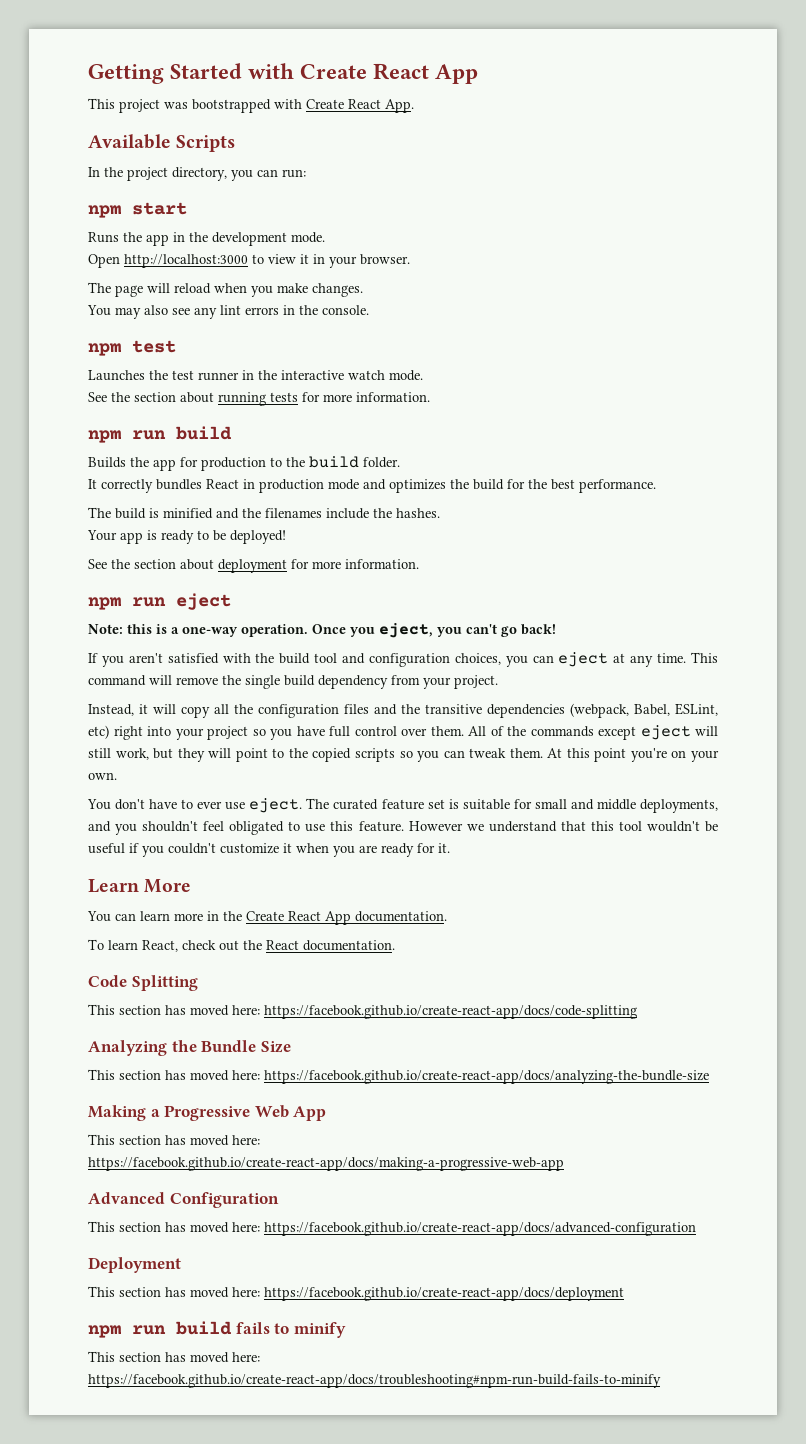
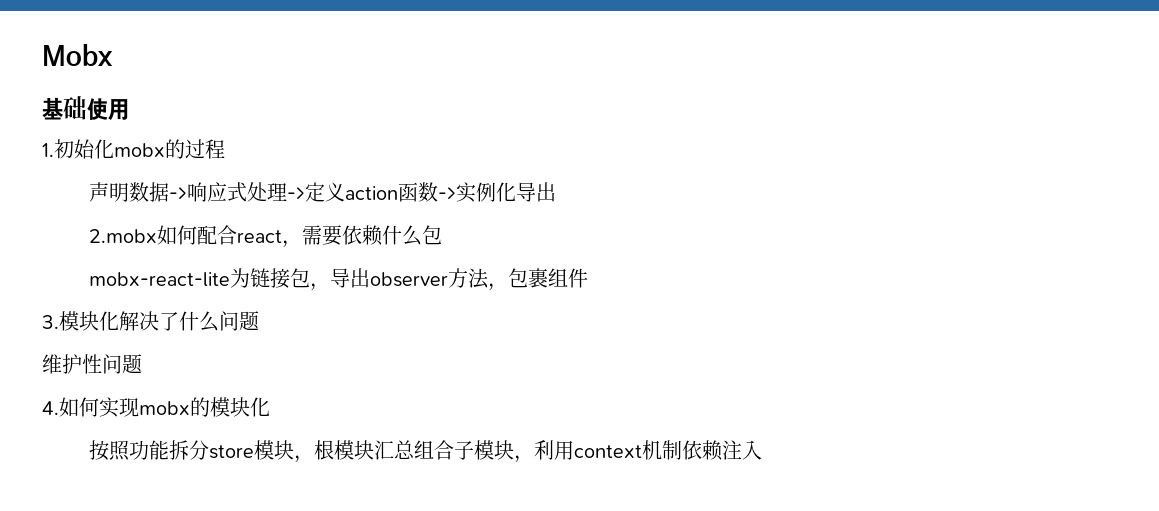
- Getting Started with Create React App
- This project was bootstrapped with Create React App.
- Available Scripts
- In the project directory, you can run:
- npm start
- Runs the app in the development mode.
- Open http://localhost:3000 to view it in your browser.
- The page will reload when you make changes.
- You may also see any lint errors in the console.
- npm test
- Launches the test runner in the interactive watch mode.
- See the section about running tests for more information.
- npm run build
- Builds the app for production to the build folder.
- It correctly bundles React in production mode and optimizes the build for the best performance.
- The build is minified and the filenames include the hashes.
- Your app is ready to be deployed!
- See the section about deployment for more information.
- npm run eject
- Note: this is a one-way operation. Once you eject, you can't go back!
- If you aren't satisfied with the build tool and configuration choices, you can eject at any time. This command will remove the single build dependency from your project.
- Instead, it will copy all the configuration files and the transitive dependencies (webpack, Babel, ESLint, etc) right into your project so you have full control over them. All of the commands except eject will still work, but they will point to the copied scripts so you can tweak them. At this point you're on your own.
- You don't have to ever use eject. The curated feature set is suitable for small and middle deployments, and you shouldn't feel obligated to use this feature. However we understand that this tool wouldn't be useful if you couldn't customize it when you are ready for it.
- Learn More
- You can learn more in the Create React App documentation.
- To learn React, check out the React documentation.
- Code Splitting
- This section has moved here: https://facebook.github.io/create-react-app/docs/code-splitting
- Analyzing the Bundle Size
- This section has moved here: https://facebook.github.io/create-react-app/docs/analyzing-the-bundle-size
- Making a Progressive Web App
- This section has moved here: https://facebook.github.io/create-react-app/docs/making-a-progressive-web-app
- Advanced Configuration
- This section has moved here: https://facebook.github.io/create-react-app/docs/advanced-configuration
- Deployment
- This section has moved here: https://facebook.github.io/create-react-app/docs/deployment
- npm run build fails to minify
- This section has moved here: https://facebook.github.io/create-react-app/docs/troubleshooting#npm-run-build-fails-to-minify
+ Mobx
+ 基础使用
+ 1.初始化mobx的过程
+ 声明数据->响应式处理->定义action函数->实例化导出
+ 2.mobx如何配合react，需要依赖什么包
+ mobx-react-lite为链接包，导出observer方法，包裹组件
+ 3.模块化解决了什么问题
+ 维护性问题
+ 4.如何实现mobx的模块化
+ 按照功能拆分store模块，根模块汇总组合子模块，利用context机制依赖注入

